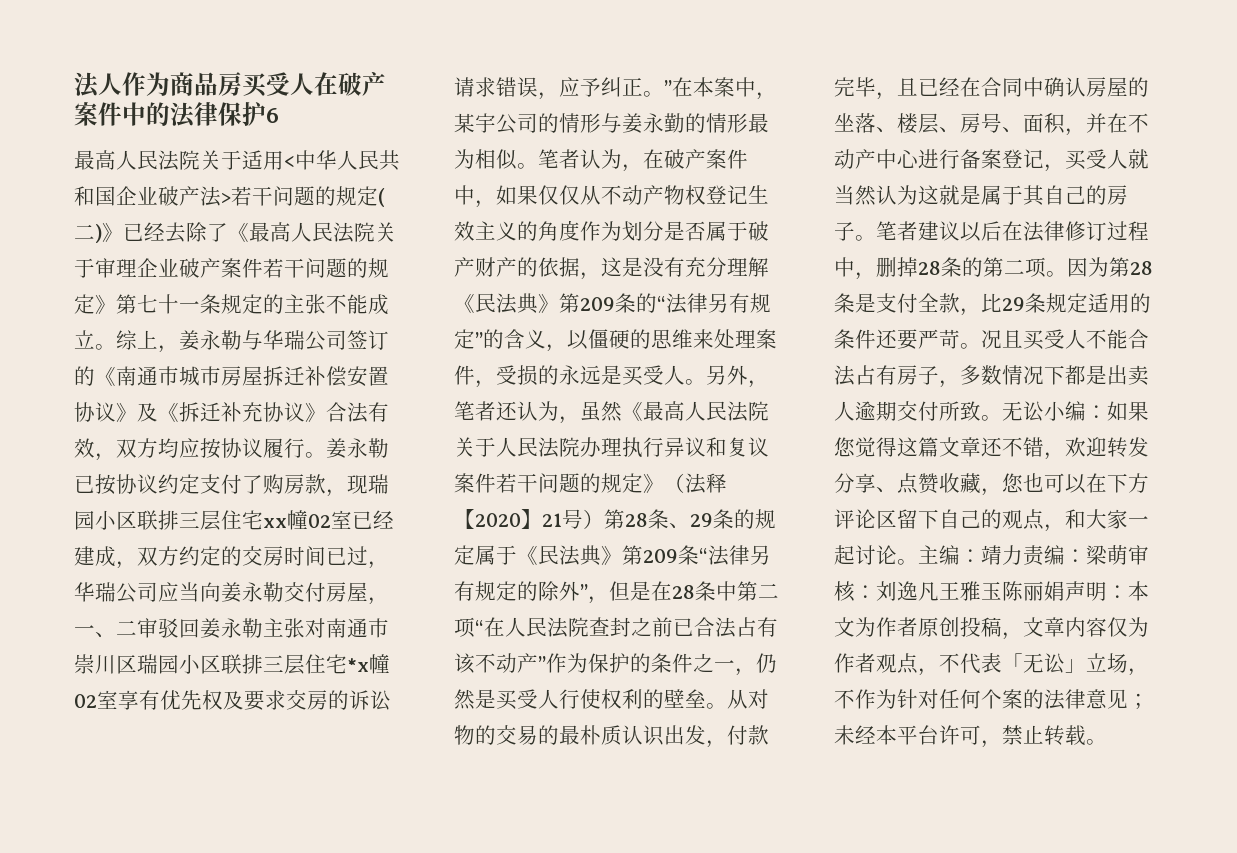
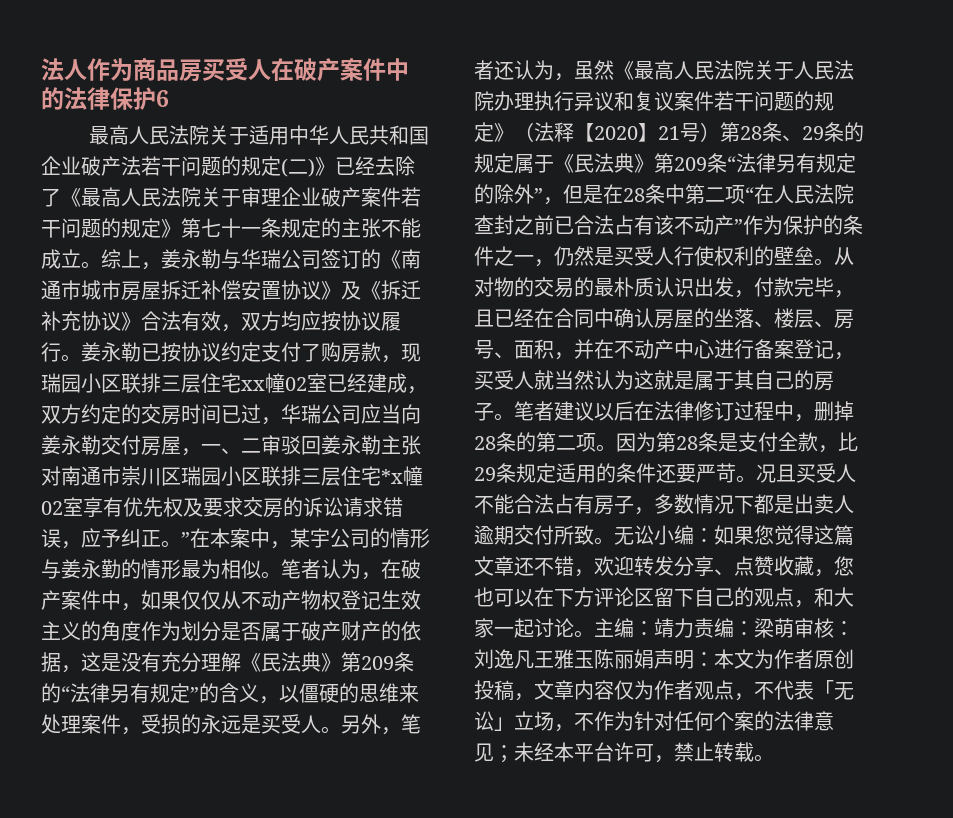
- 最高人民法院关于适用<中华人民共和国企业破产法>若干问题的规定(二)》已经去除了《最高人民法院关于审理企业破产案件若干问题的规定》第七十一条规定的主张不能成立。
+ 最高人民法院关于适用中华人民共和国企业破产法若干问题的规定(二)》已经去除了《最高人民法院关于审理企业破产案件若干问题的规定》第七十一条规定的主张不能成立。

